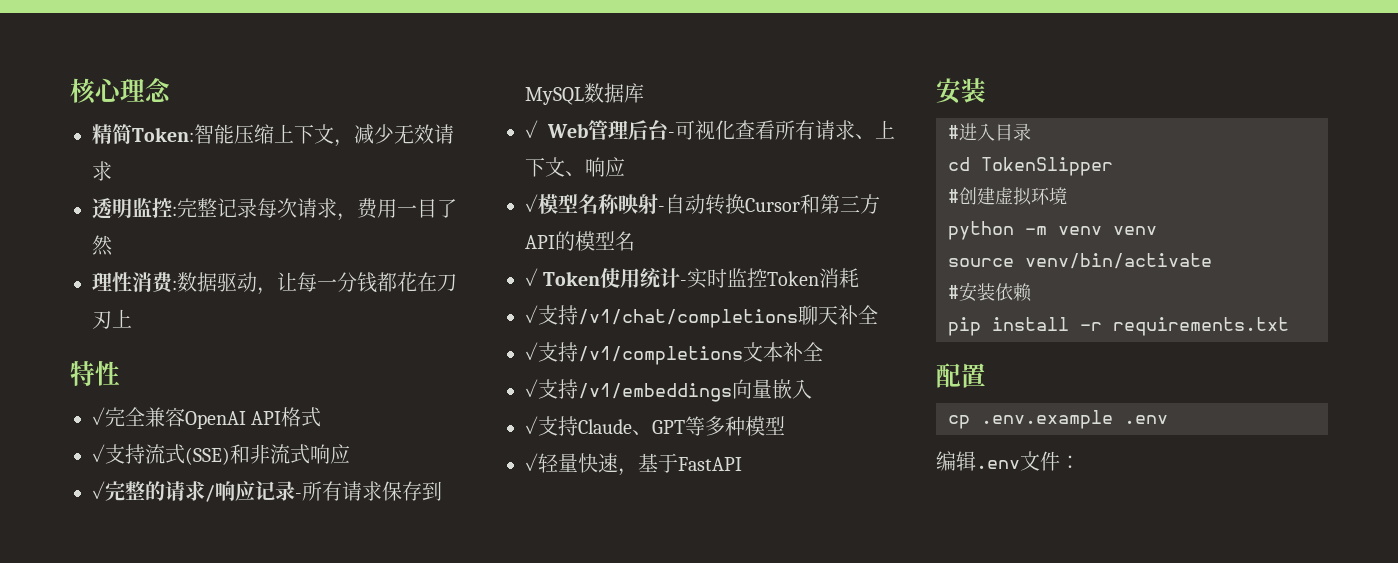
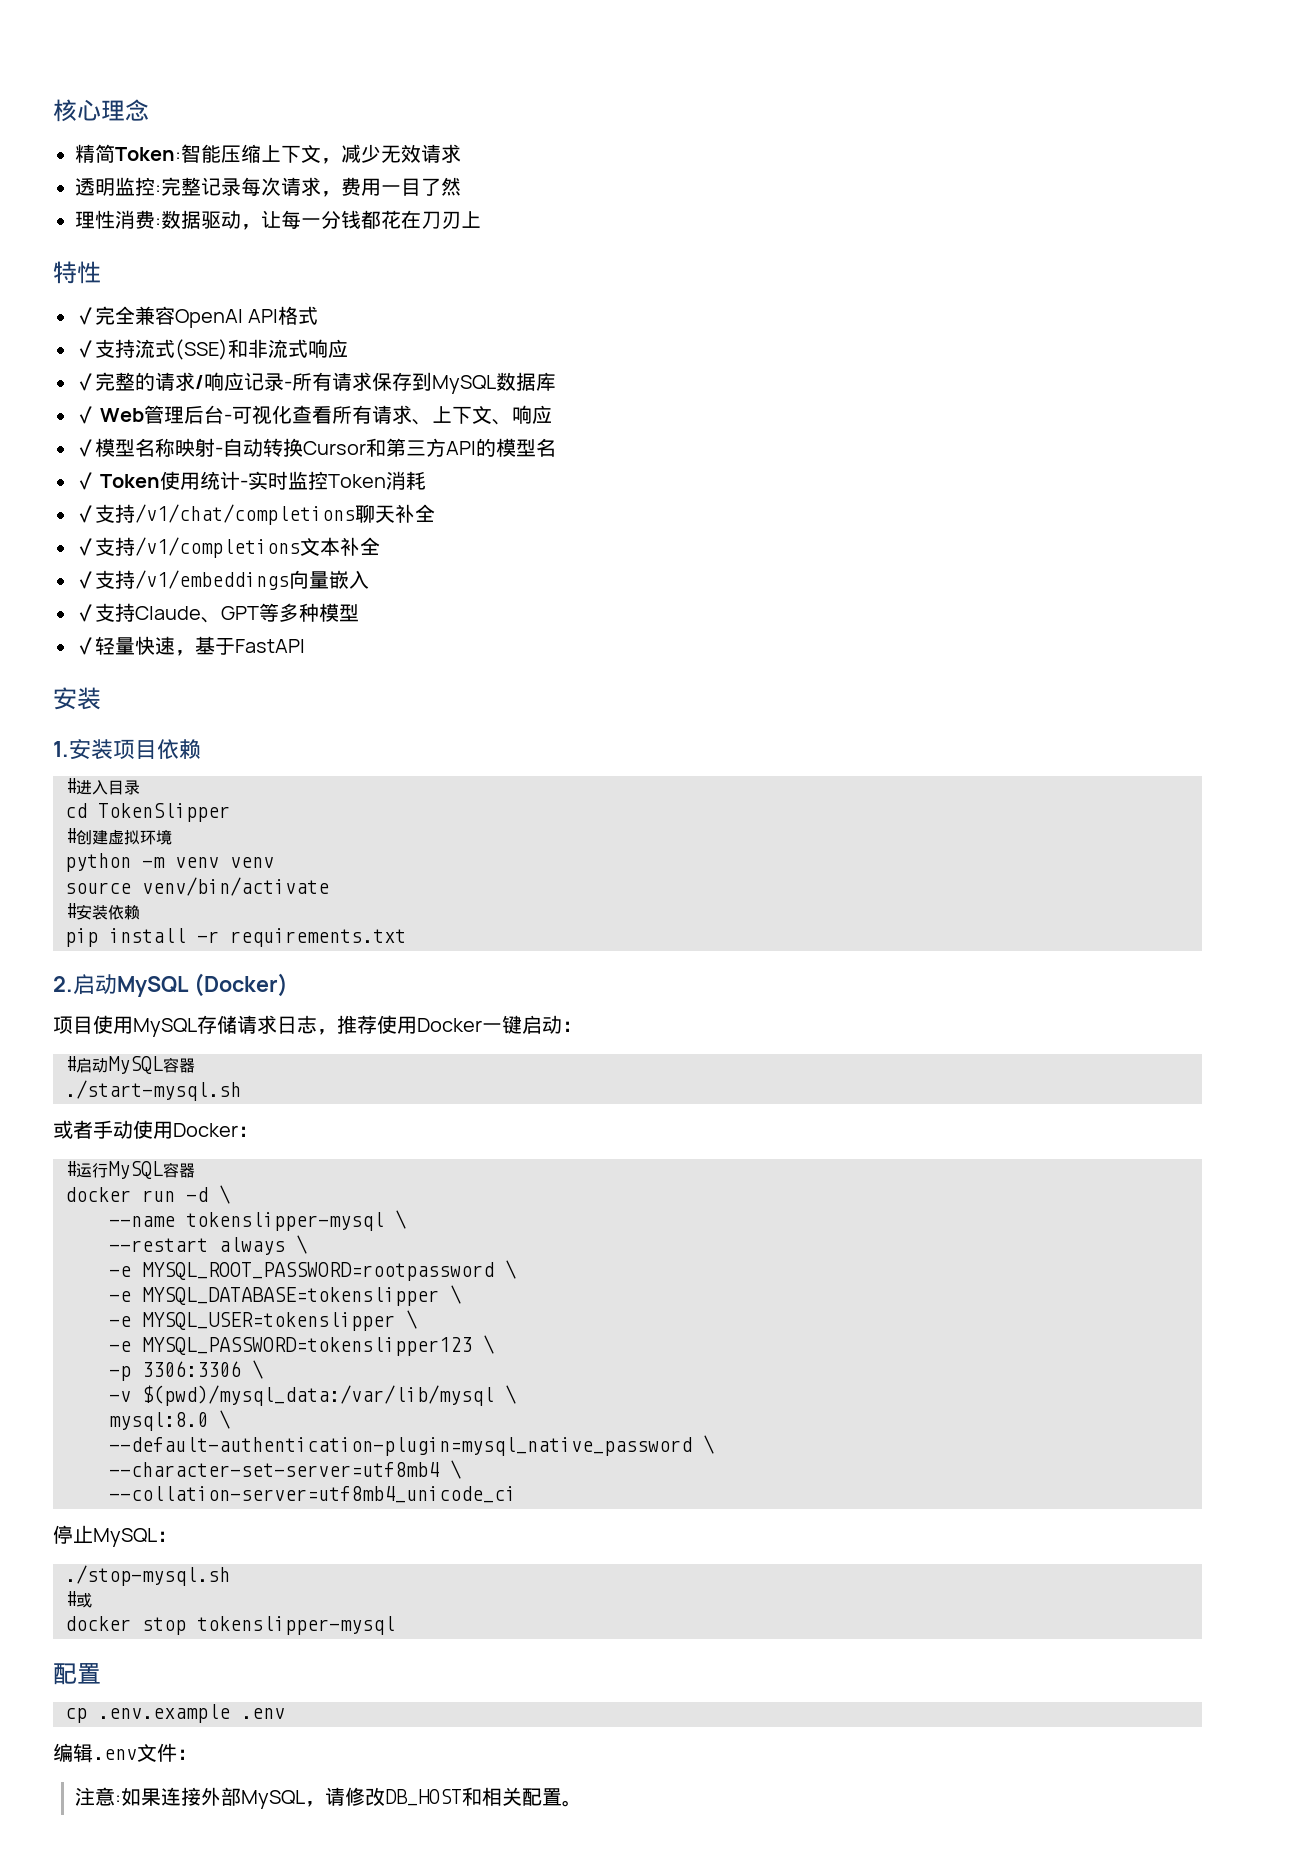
+ 1.安装项目依赖
+ 2.启动MySQL (Docker)
+ 项目使用MySQL存储请求日志，推荐使用Docker一键启动：
+ #启动MySQL容器
+ ./start-mysql.sh
+ 或者手动使用Docker：
+ #运行MySQL容器
+ docker run -d \
+ --name tokenslipper-mysql \
+ --restart always \
+ -e MYSQL_ROOT_PASSWORD=rootpassword \
+ -e MYSQL_DATABASE=tokenslipper \
+ -e MYSQL_USER=tokenslipper \
+ -e MYSQL_PASSWORD=tokenslipper123 \
+ -p 3306:3306 \
+ -v $(pwd)/mysql_data:/var/lib/mysql \
+ mysql:8.0 \
+ --default-authentication-plugin=mysql_native_password \
+ --character-set-server=utf8mb4 \
+ --collation-server=utf8mb4_unicode_ci
+ 停止MySQL：
+ ./stop-mysql.sh
+ #或
+ docker stop tokenslipper-mysql
+ 注意:如果连接外部MySQL，请修改DB_HOST和相关配置。

